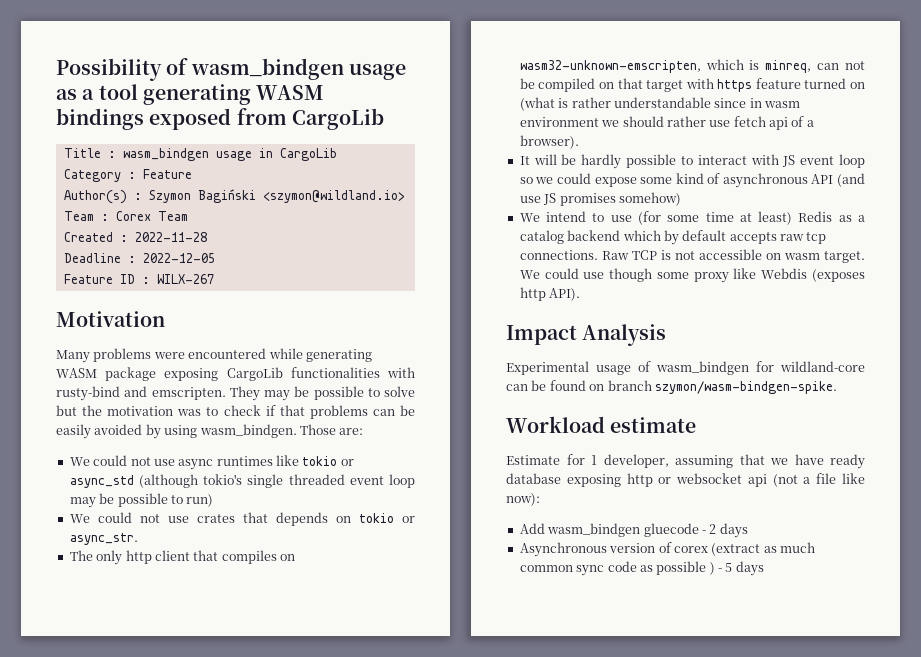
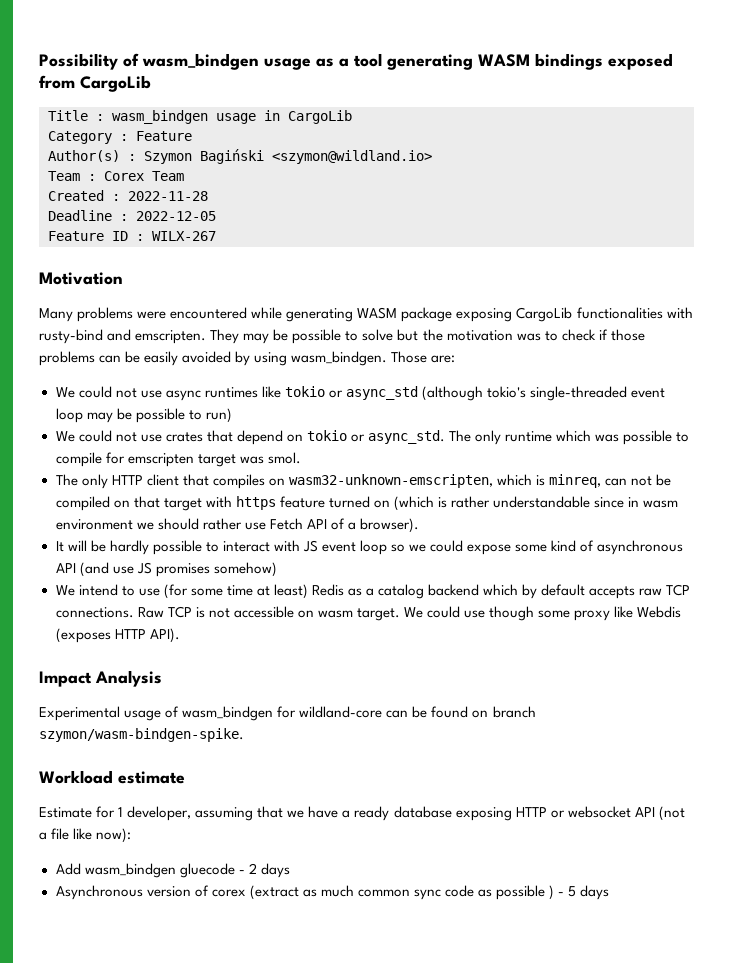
- They may be possible to solve but the motivation was to check if that problems can be easily avoided by using wasm_bindgen.
+ They may be possible to solve but the motivation was to check if those problems can be easily avoided by using wasm_bindgen.
- We could not use async runtimes like tokio or async_std (although tokio's single threaded event loop may be possible to run)
+ We could not use async runtimes like tokio or async_std (although tokio's single-threaded event loop may be possible to run)
- We could not use crates that depends on tokio or async_str.
- The only http client that compiles on wasm32-unknown-emscripten, which is minreq, can not be compiled on that target with https feature turned on (what is rather understandable since in wasm environment we should rather use fetch api of a browser).
+ We could not use crates that depend on tokio or async_std. The only runtime which was possible to compile for emscripten target was smol.
+ The only HTTP client that compiles on wasm32-unknown-emscripten, which is minreq, can not be compiled on that target with https feature turned on (which is rather understandable since in wasm environment we should rather use Fetch API of a browser).
- We intend to use (for some time at least) Redis as a catalog backend which by default accepts raw tcp connections.
+ We intend to use (for some time at least) Redis as a catalog backend which by default accepts raw TCP connections.
- We could use though some proxy like Webdis (exposes http API).
+ We could use though some proxy like Webdis (exposes HTTP API).
- Estimate for 1 developer, assuming that we have ready database exposing http or websocket api (not a file like now):
+ Estimate for 1 developer, assuming that we have a ready database exposing HTTP or websocket API (not a file like now):

